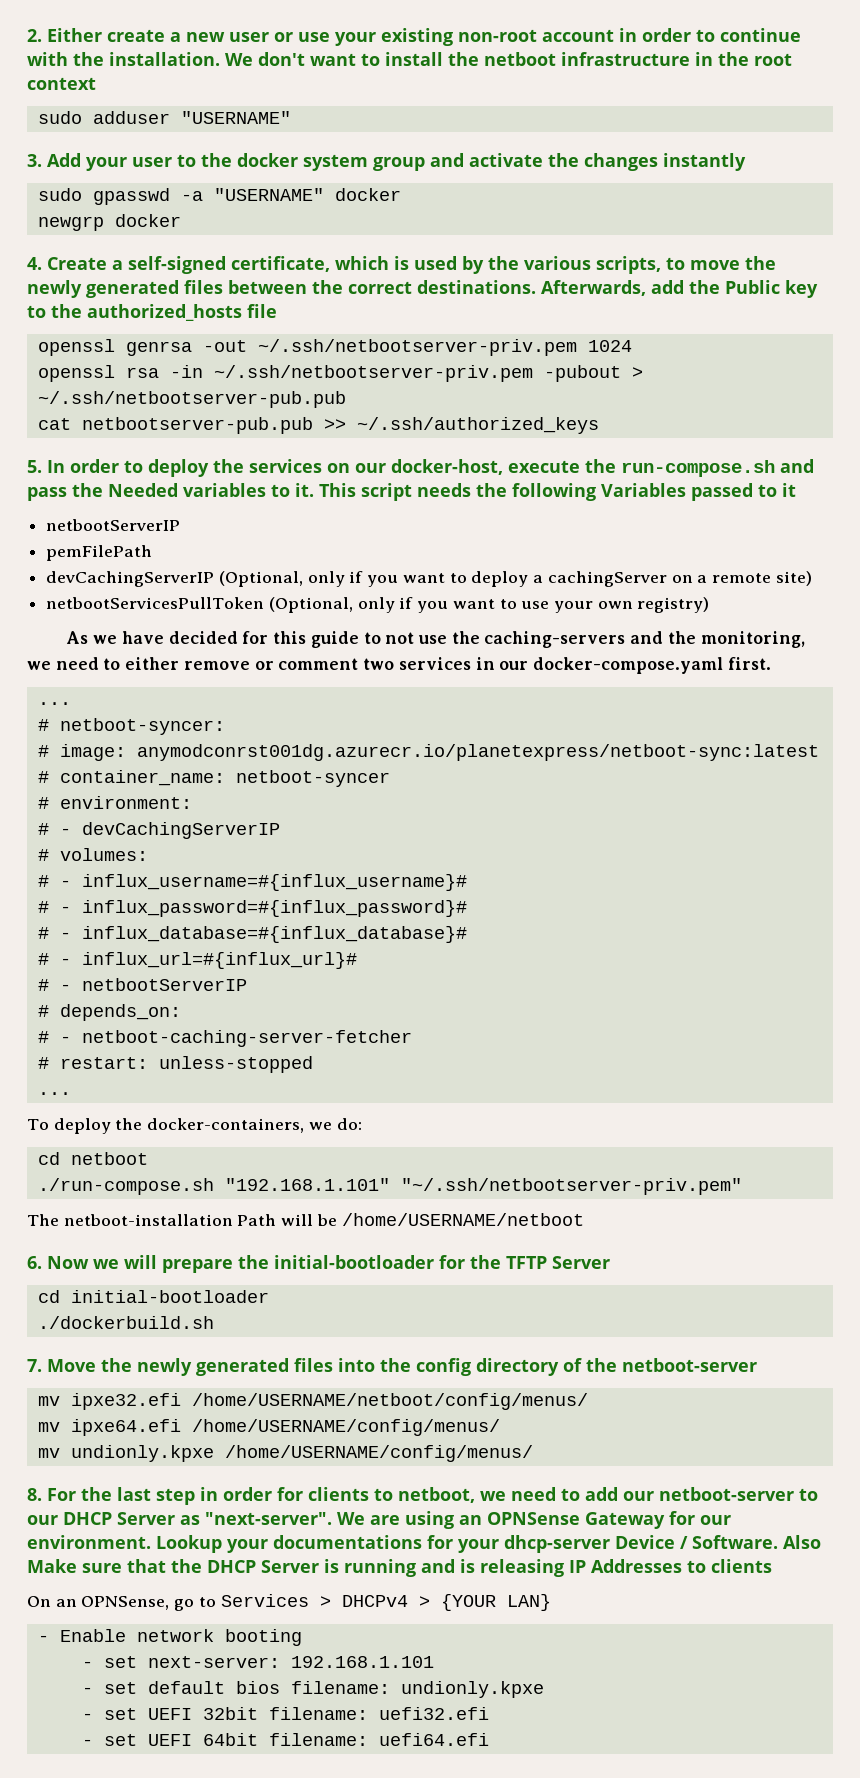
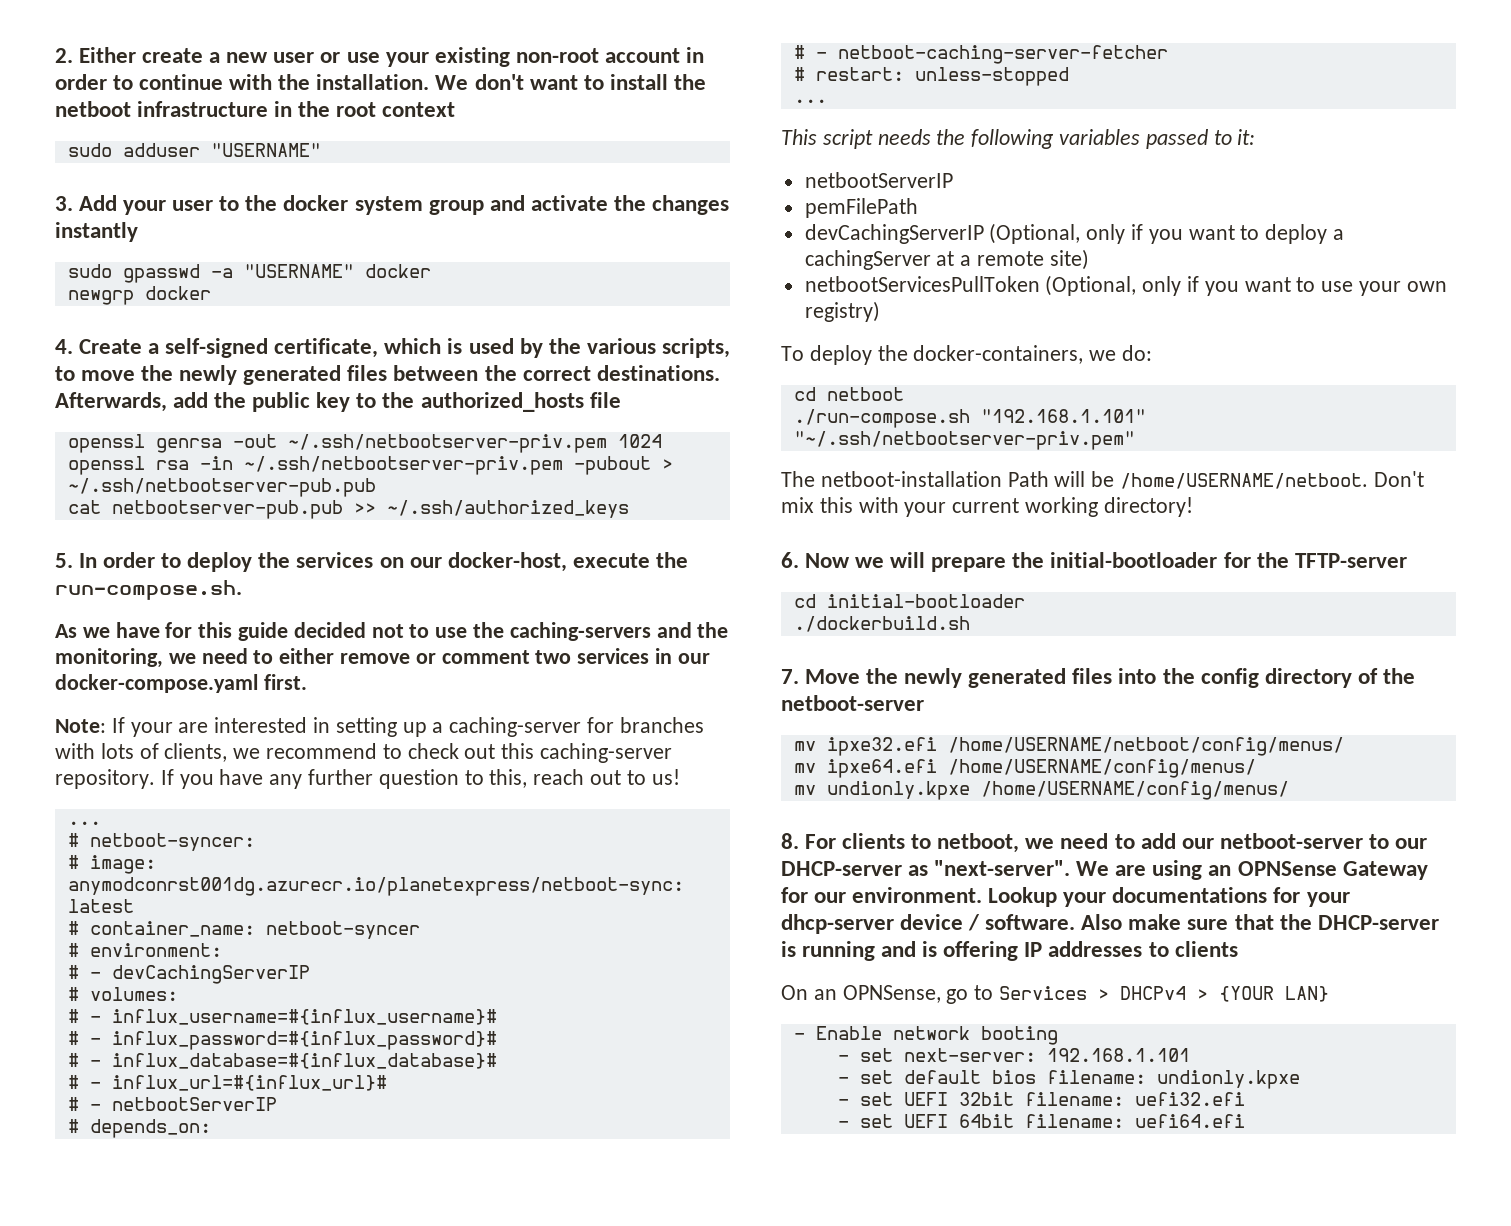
- Afterwards, add the Public key to the authorized_hosts file
+ Afterwards, add the public key to the authorized_hosts file
- 5. In order to deploy the services on our docker-host, execute the run-compose.sh and pass the Needed variables to it. This script needs the following Variables passed to it
- netbootServerIP
- pemFilePath
- devCachingServerIP (Optional, only if you want to deploy a cachingServer on a remote site)
- netbootServicesPullToken (Optional, only if you want to use your own registry)
+ 5. In order to deploy the services on our docker-host, execute the run-compose.sh.
- As we have decided for this guide to not use the caching-servers and the monitoring, we need to either remove or comment two services in our docker-compose.yaml first.
+ As we have for this guide decided not to use the caching-servers and the monitoring, we need to either remove or comment two services in our docker-compose.yaml first.
+ Note: If your are interested in setting up a caching-server for branches with lots of clients, we recommend to check out this caching-server repository. If you have any further question to this, reach out to us!
+ This script needs the following variables passed to it:
+ netbootServerIP
+ pemFilePath
+ devCachingServerIP (Optional, only if you want to deploy a cachingServer at a remote site)
+ netbootServicesPullToken (Optional, only if you want to use your own registry)
- The netboot-installation Path will be /home/USERNAME/netboot
+ The netboot-installation Path will be /home/USERNAME/netboot. Don't mix this with your current working directory!
- 6. Now we will prepare the initial-bootloader for the TFTP Server
+ 6. Now we will prepare the initial-bootloader for the TFTP-server
- 8. For the last step in order for clients to netboot, we need to add our netboot-server to our DHCP Server as "next-server".
+ 8. For clients to netboot, we need to add our netboot-server to our DHCP-server as "next-server".
- Lookup your documentations for your dhcp-server Device / Software. Also Make sure that the DHCP Server is running and is releasing IP Addresses to clients
+ Lookup your documentations for your dhcp-server device / software. Also make sure that the DHCP-server is running and is offering IP addresses to clients

